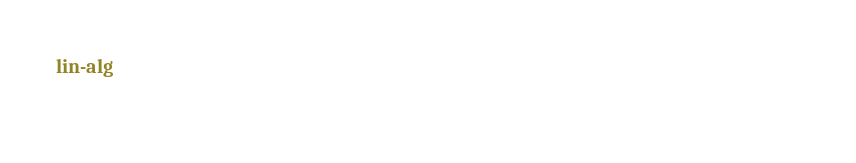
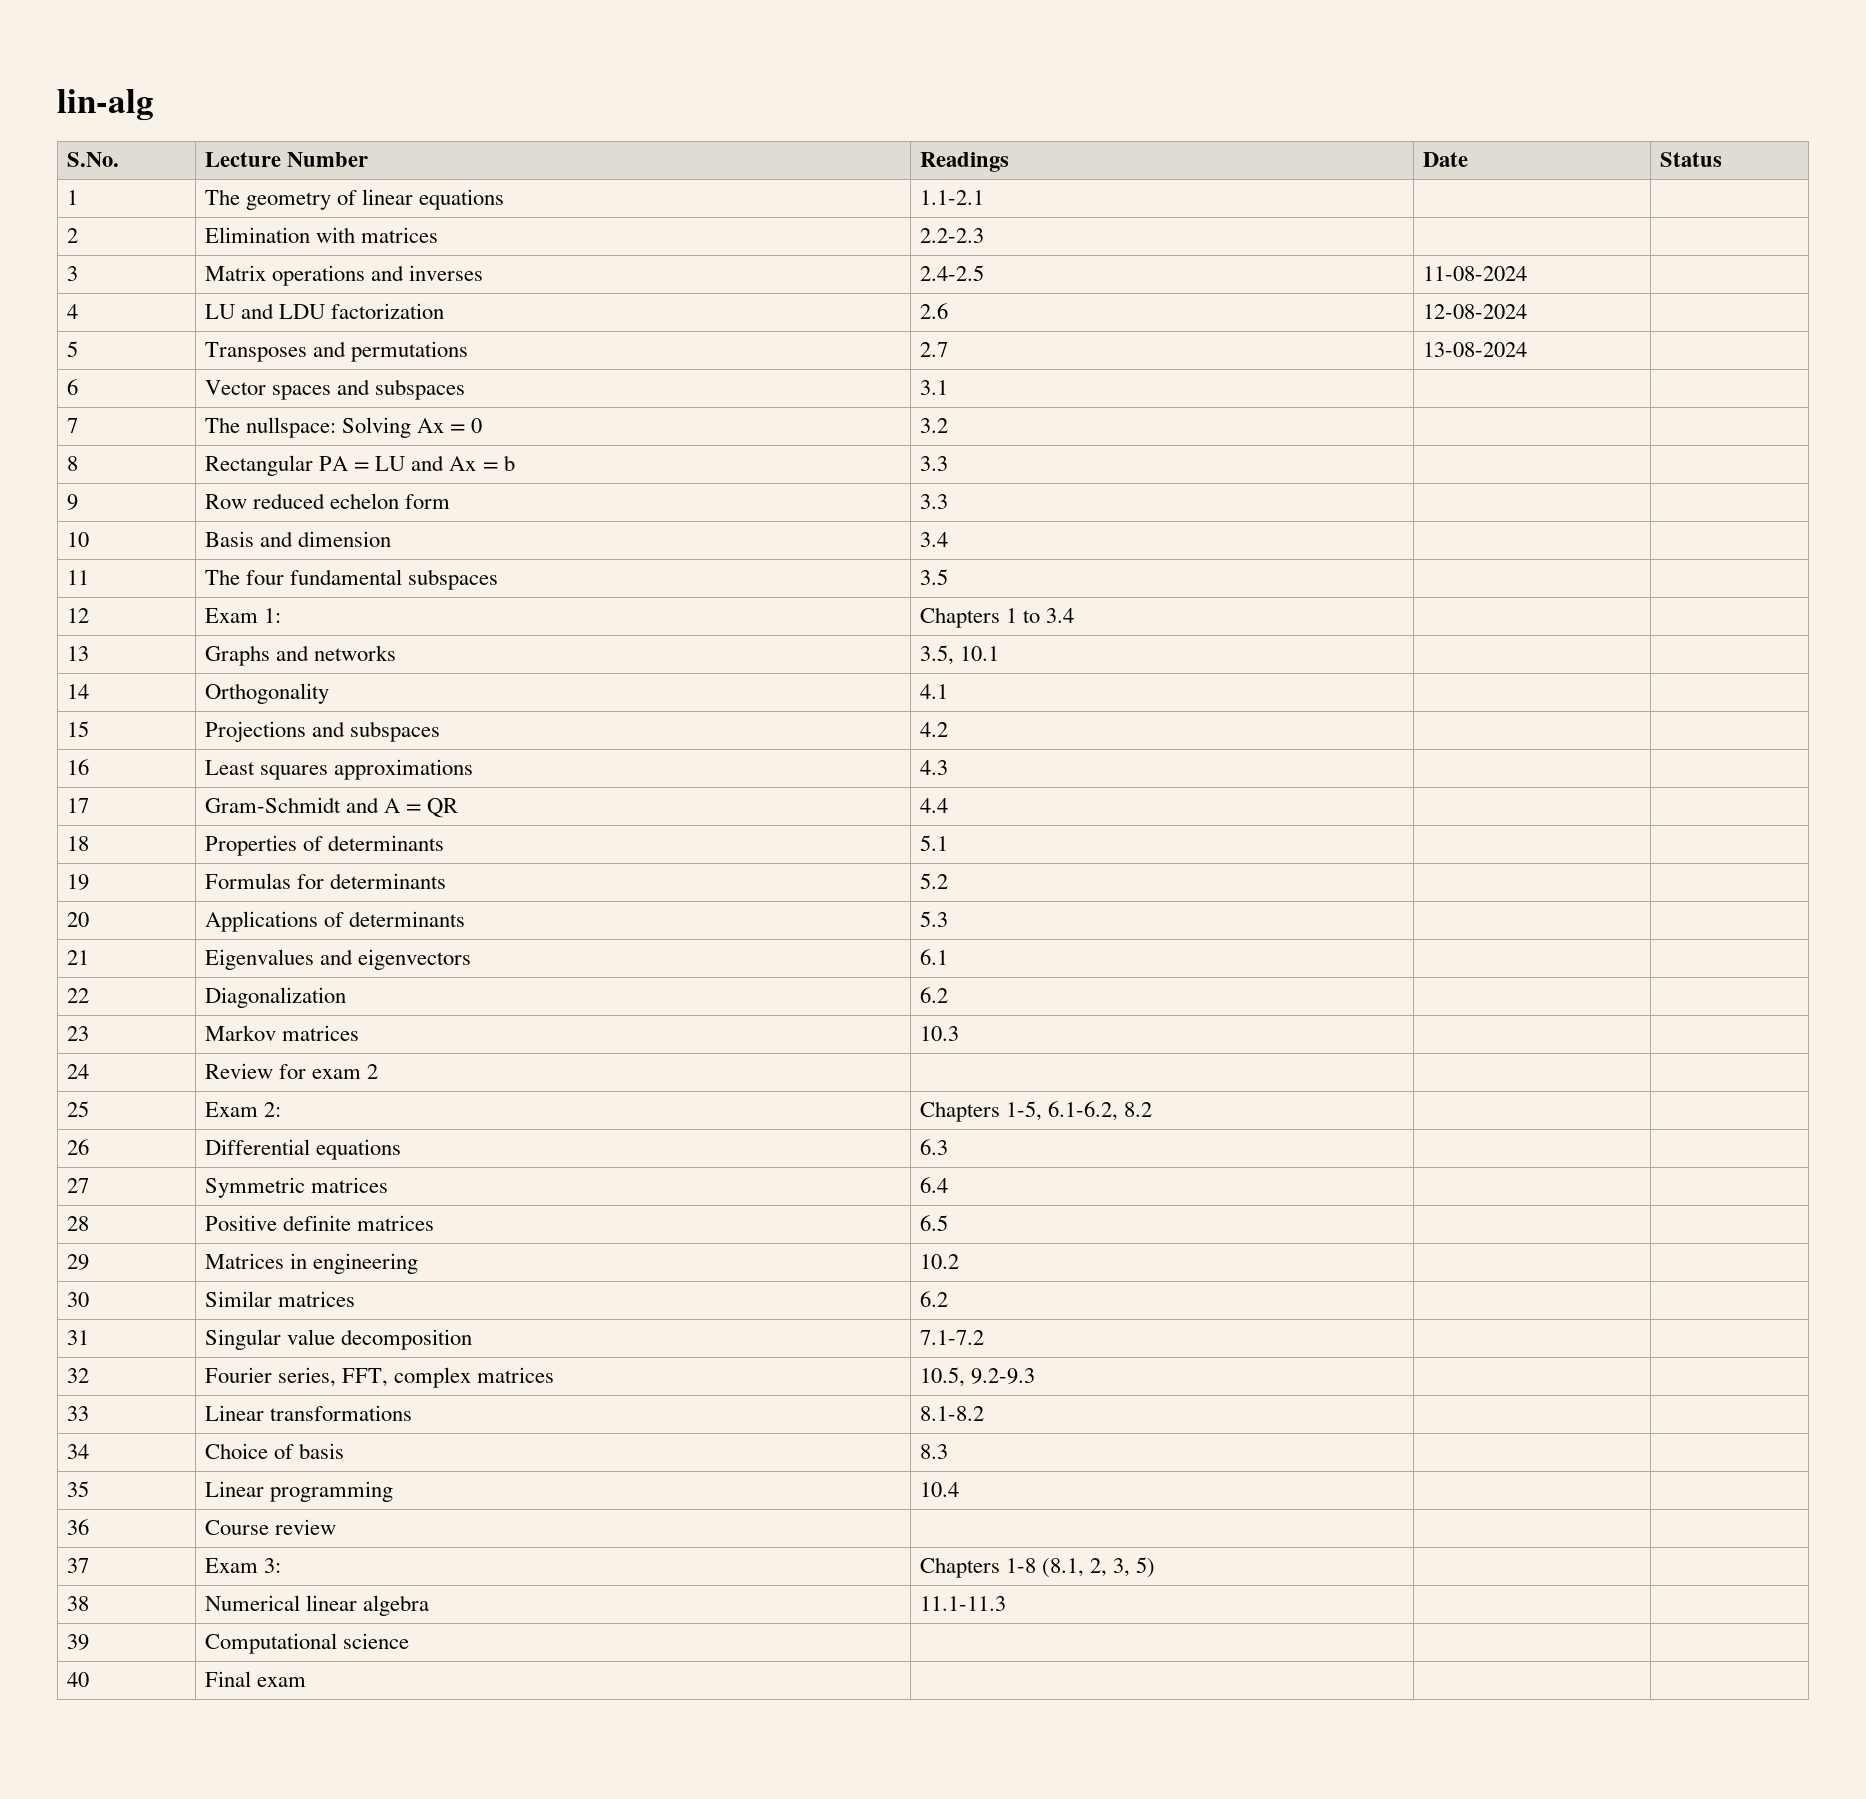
+ S.No. | Lecture Number | Readings | Date | Status
+ 1 | The geometry of linear equations | 1.1-2.1 | |
+ 2 | Elimination with matrices | 2.2-2.3 | |
+ 3 | Matrix operations and inverses | 2.4-2.5 | 11-08-2024 |
+ 4 | LU and LDU factorization | 2.6 | 12-08-2024 |
+ 5 | Transposes and permutations | 2.7 | 13-08-2024 |
+ 6 | Vector spaces and subspaces | 3.1 | |
+ 7 | The nullspace: Solving Ax = 0 | 3.2 | |
+ 8 | Rectangular PA = LU and Ax = b | 3.3 | |
+ 9 | Row reduced echelon form | 3.3 | |
+ 10 | Basis and dimension | 3.4 | |
+ 11 | The four fundamental subspaces | 3.5 | |
+ 12 | Exam 1: | Chapters 1 to 3.4 | |
+ 13 | Graphs and networks | 3.5, 10.1 | |
+ 14 | Orthogonality | 4.1 | |
+ 15 | Projections and subspaces | 4.2 | |
+ 16 | Least squares approximations | 4.3 | |
+ 17 | Gram-Schmidt and A = QR | 4.4 | |
+ 18 | Properties of determinants | 5.1 | |
+ 19 | Formulas for determinants | 5.2 | |
+ 20 | Applications of determinants | 5.3 | |
+ 21 | Eigenvalues and eigenvectors | 6.1 | |
+ 22 | Diagonalization | 6.2 | |
+ 23 | Markov matrices | 10.3 | |
+ 24 | Review for exam 2 | | |
+ 25 | Exam 2: | Chapters 1-5, 6.1-6.2, 8.2 | |
+ 26 | Differential equations | 6.3 | |
+ 27 | Symmetric matrices | 6.4 | |
+ 28 | Positive definite matrices | 6.5 | |
+ 29 | Matrices in engineering | 10.2 | |
+ 30 | Similar matrices | 6.2 | |
+ 31 | Singular value decomposition | 7.1-7.2 | |
+ 32 | Fourier series, FFT, complex matrices | 10.5, 9.2-9.3 | |
+ 33 | Linear transformations | 8.1-8.2 | |
+ 34 | Choice of basis | 8.3 | |
+ 35 | Linear programming | 10.4 | |
+ 36 | Course review | | |
+ 37 | Exam 3: | Chapters 1-8 (8.1, 2, 3, 5) | |
+ 38 | Numerical linear algebra | 11.1-11.3 | |
+ 39 | Computational science | | |
+ 40 | Final exam | | |

